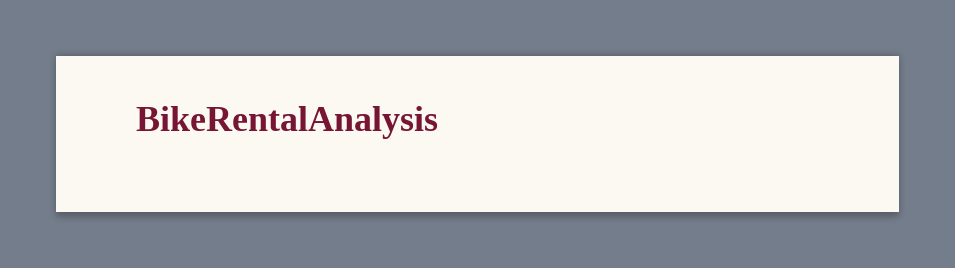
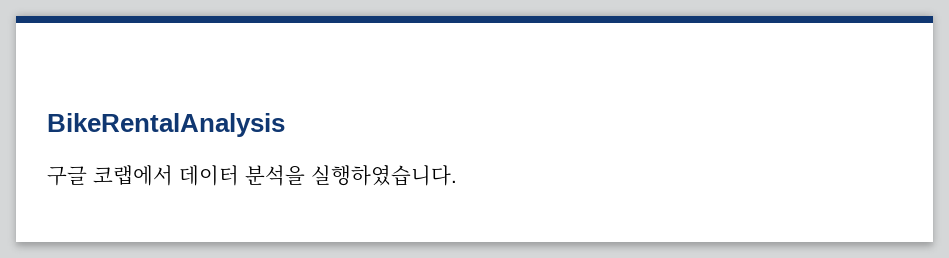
+ 구글 코랩에서 데이터 분석을 실행하였습니다.

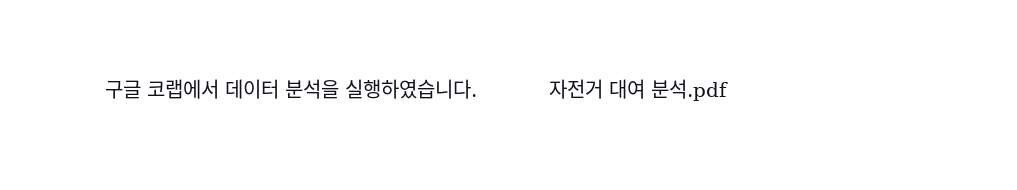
- BikeRentalAnalysis
+ 자전거 대여 분석.pdf

